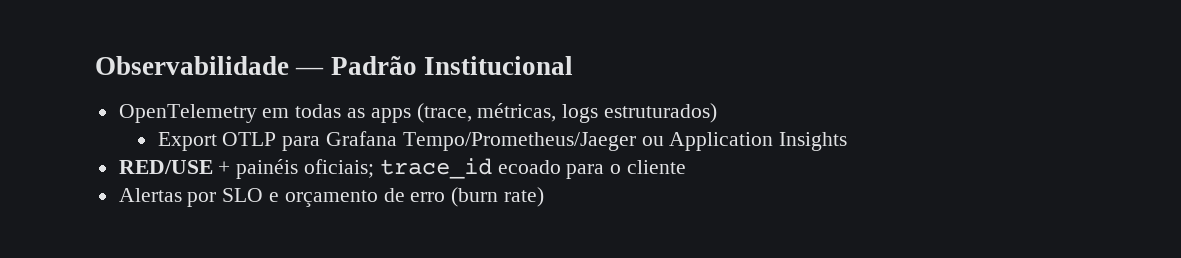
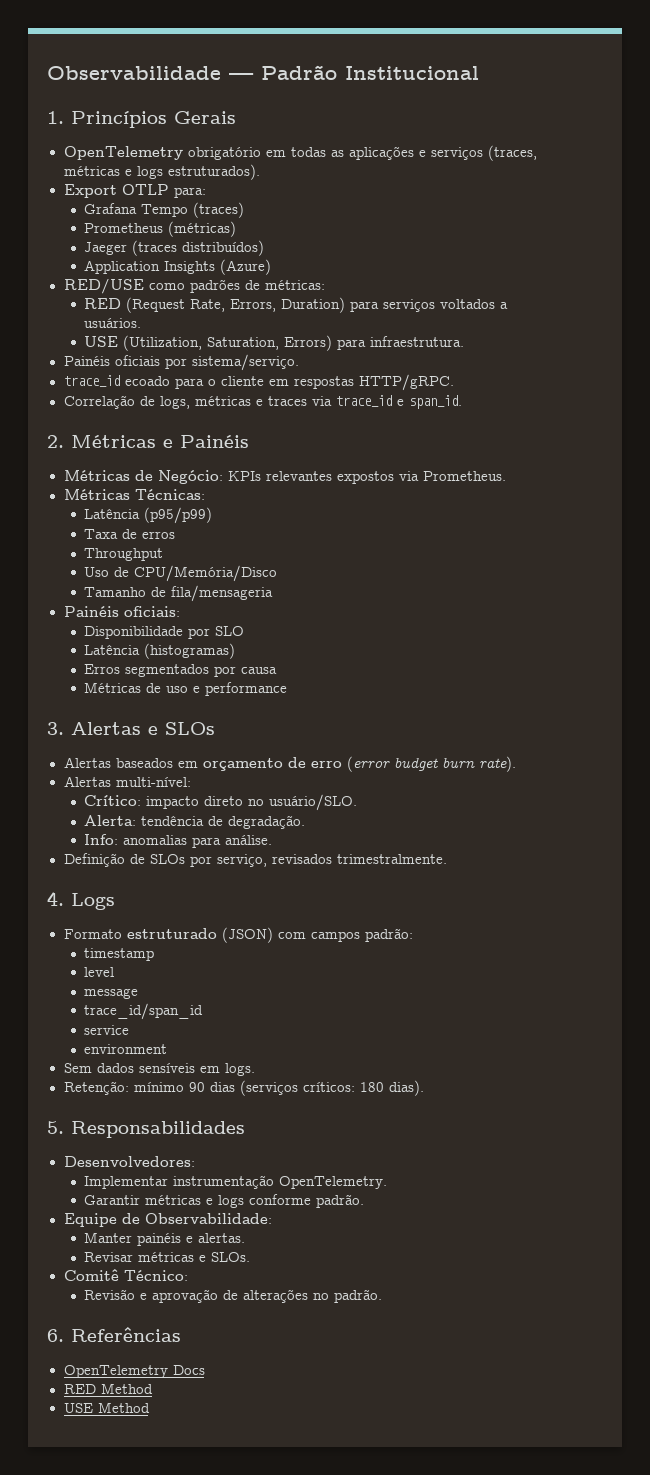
- OpenTelemetry em todas as apps (trace, métricas, logs estruturados)
- Export OTLP para Grafana Tempo/Prometheus/Jaeger ou Application Insights
+ 1. Princípios Gerais
+ OpenTelemetry obrigatório em todas as aplicações e serviços (traces, métricas e logs estruturados).
+ Export OTLP para:
+ Grafana Tempo (traces)
+ Prometheus (métricas)
+ Jaeger (traces distribuídos)
+ Application Insights (Azure)
- RED/USE + painéis oficiais; trace_id ecoado para o cliente
- Alertas por SLO e orçamento de erro (burn rate)
+ RED/USE como padrões de métricas:
+ RED (Request Rate, Errors, Duration) para serviços voltados a usuários.
+ USE (Utilization, Saturation, Errors) para infraestrutura.
+ Painéis oficiais por sistema/serviço.
+ trace_id ecoado para o cliente em respostas HTTP/gRPC.
+ Correlação de logs, métricas e traces via trace_id e span_id.
+ 2. Métricas e Painéis
+ Métricas de Negócio: KPIs relevantes expostos via Prometheus.
+ Métricas Técnicas:
+ Latência (p95/p99)
+ Taxa de erros
+ Throughput
+ Uso de CPU/Memória/Disco
+ Tamanho de fila/mensageria
+ Painéis oficiais:
+ Disponibilidade por SLO
+ Latência (histogramas)
+ Erros segmentados por causa
+ Métricas de uso e performance
+ 3. Alertas e SLOs
+ Alertas baseados em orçamento de erro (error budget burn rate).
+ Alertas multi-nível:
+ Crítico: impacto direto no usuário/SLO.
+ Alerta: tendência de degradação.
+ Info: anomalias para análise.
+ Definição de SLOs por serviço, revisados trimestralmente.
+ 4. Logs
+ Formato estruturado (JSON) com campos padrão:
+ timestamp
+ level
+ message
+ trace_id/span_id
+ service
+ environment
+ Sem dados sensíveis em logs.
+ Retenção: mínimo 90 dias (serviços críticos: 180 dias).
+ 5. Responsabilidades
+ Desenvolvedores:
+ Implementar instrumentação OpenTelemetry.
+ Garantir métricas e logs conforme padrão.
+ Equipe de Observabilidade:
+ Manter painéis e alertas.
+ Revisar métricas e SLOs.
+ Comitê Técnico:
+ Revisão e aprovação de alterações no padrão.
+ 6. Referências
+ OpenTelemetry Docs
+ RED Method
+ USE Method

